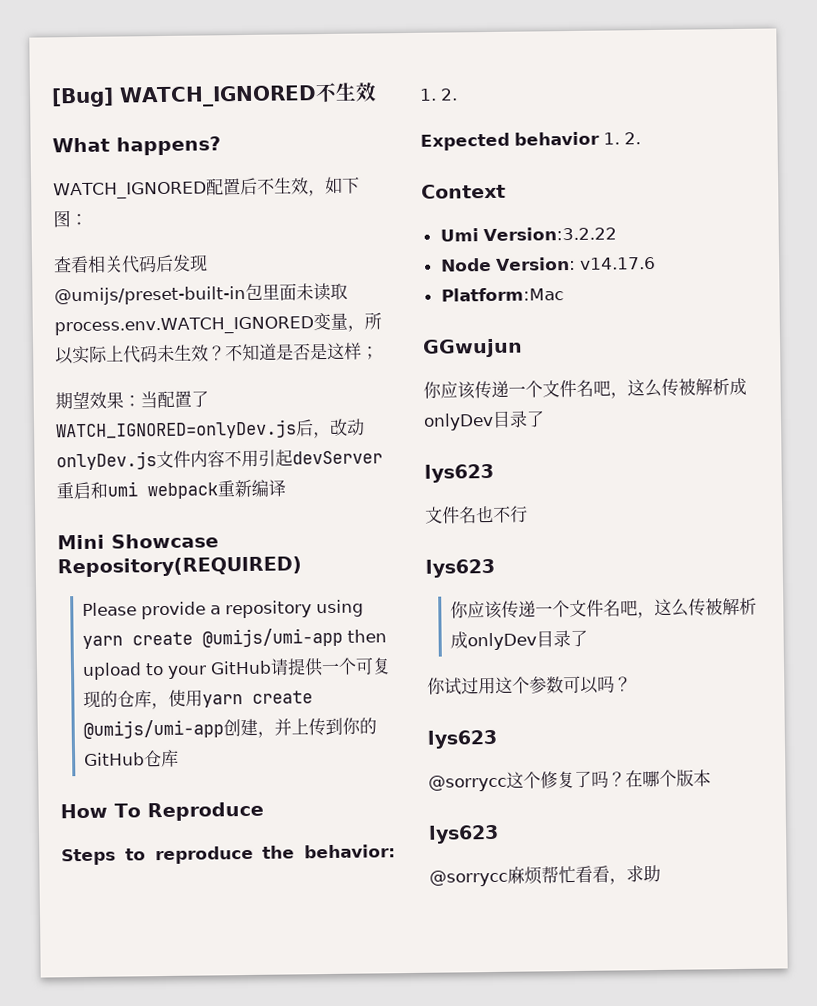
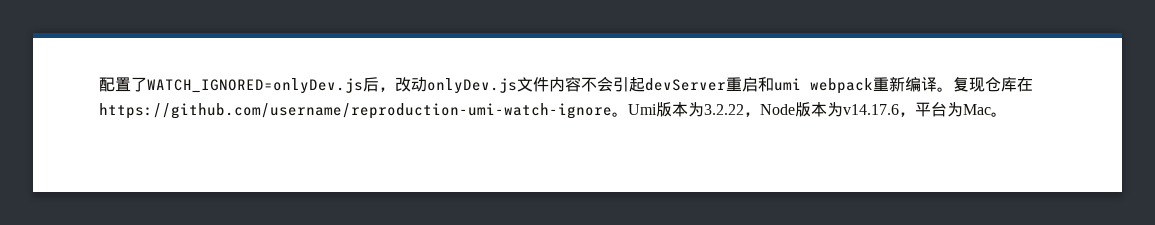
- [Bug] WATCH_IGNORED不生效
- What happens?
- WATCH_IGNORED配置后不生效，如下图：
- 查看相关代码后发现@umijs/preset-built-in包里面未读取process.env.WATCH_IGNORED变量，所以实际上代码未生效？不知道是否是这样；
- 期望效果：当配置了WATCH_IGNORED=onlyDev.js后，改动onlyDev.js文件内容不用引起devServer重启和umi webpack重新编译
- Mini Showcase Repository(REQUIRED)
- Please provide a repository using yarn create @umijs/umi-app then upload to your GitHub请提供一个可复现的仓库，使用yarn create @umijs/umi-app创建，并上传到你的GitHub仓库
- How To Reproduce
- Steps to reproduce the behavior: 1. 2.
- Expected behavior 1. 2.
- Context
- Umi Version:3.2.22
- Node Version: v14.17.6
- Platform:Mac
- GGwujun
- 你应该传递一个文件名吧，这么传被解析成onlyDev目录了
- lys623
- 文件名也不行
- lys623
- 你应该传递一个文件名吧，这么传被解析成onlyDev目录了
- 你试过用这个参数可以吗？
- lys623
- @sorrycc这个修复了吗？在哪个版本
- lys623
- @sorrycc麻烦帮忙看看，求助
+ 配置了WATCH_IGNORED=onlyDev.js后，改动onlyDev.js文件内容不会引起devServer重启和umi webpack重新编译。复现仓库在https://github.com/username/reproduction-umi-watch-ignore。Umi版本为3.2.22，Node版本为v14.17.6，平台为Mac。

